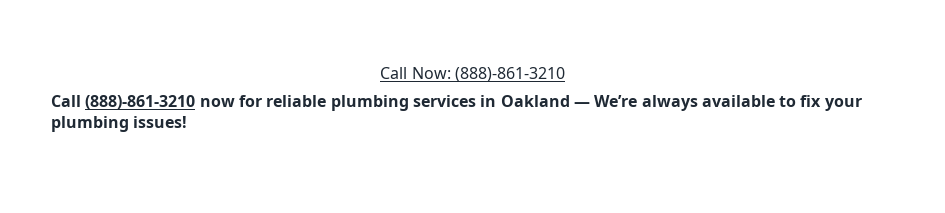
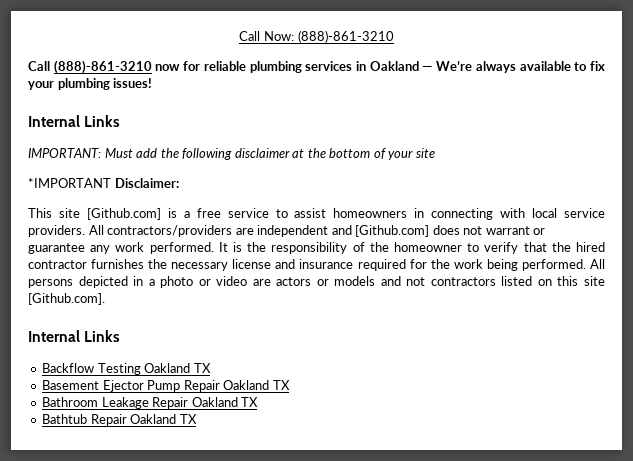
  Call (888)-861-3210 now for reliable plumbing services in Oakland — We’re always available to fix your plumbing issues!
+ Internal Links
+ IMPORTANT: Must add the following disclaimer at the bottom of your site
+ *IMPORTANT Disclaimer:
+ This site [Github.com] is a free service to assist homeowners in connecting with local service providers. All contractors/providers are independent and [Github.com] does not warrant or guarantee any work performed. It is the responsibility of the homeowner to verify that the hired contractor furnishes the necessary license and insurance required for the work being performed. All persons depicted in a photo or video are actors or models and not contractors listed on this site [Github.com].
+ Internal Links
+ Backflow Testing Oakland TX
+ Basement Ejector Pump Repair Oakland TX
+ Bathroom Leakage Repair Oakland TX
+ Bathtub Repair Oakland TX

